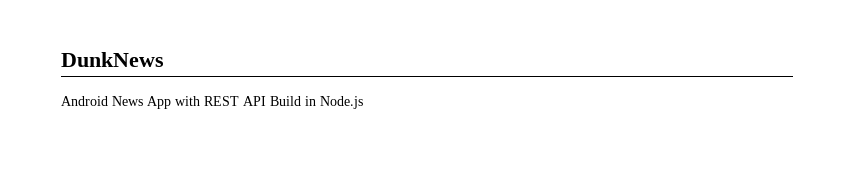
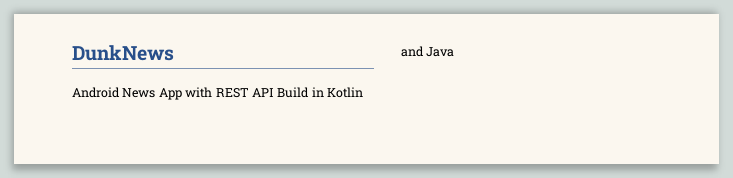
- Android News App with REST API Build in Node.js
+ Android News App with REST API Build in Kotlin and Java

